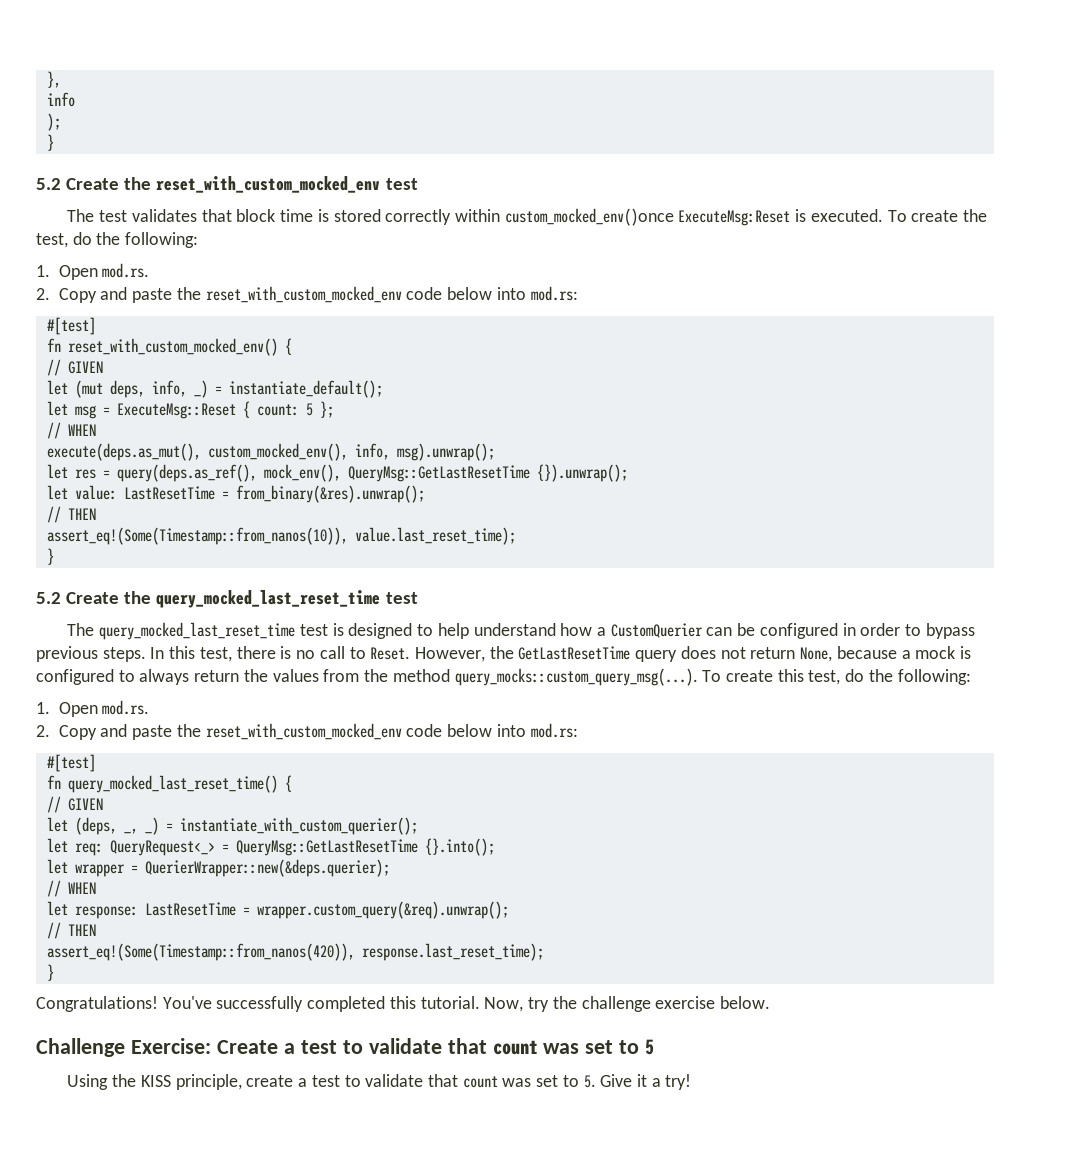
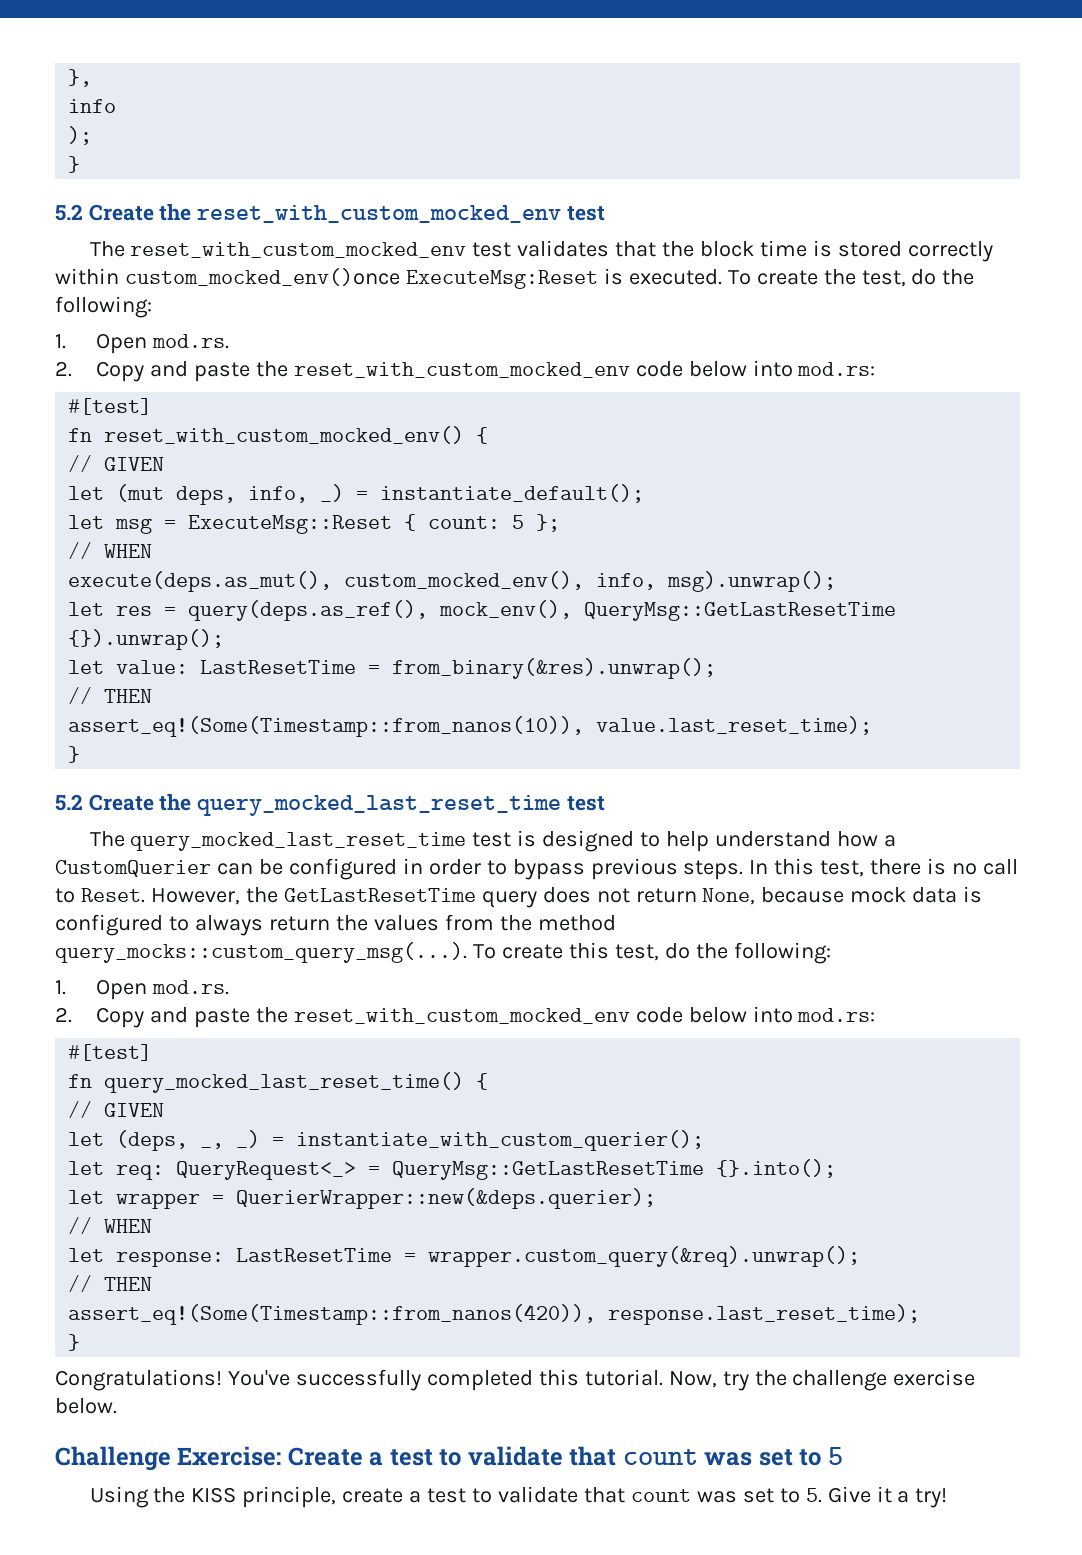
- The test validates that block time is stored correctly within custom_mocked_env()once ExecuteMsg:Reset is executed.
+ The reset_with_custom_mocked_env test validates that the block time is stored correctly within custom_mocked_env()once ExecuteMsg:Reset is executed.
- However, the GetLastResetTime query does not return None, because a mock is configured to always return the values from the method query_mocks::custom_query_msg(...). To create this test, do the following:
+ However, the GetLastResetTime query does not return None, because mock data is configured to always return the values from the method query_mocks::custom_query_msg(...). To create this test, do the following:

